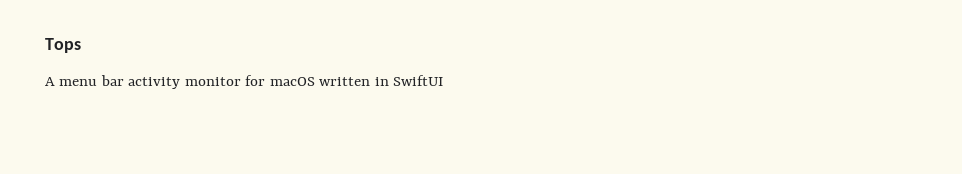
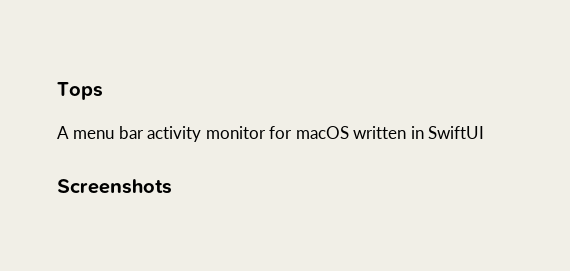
+ Screenshots

